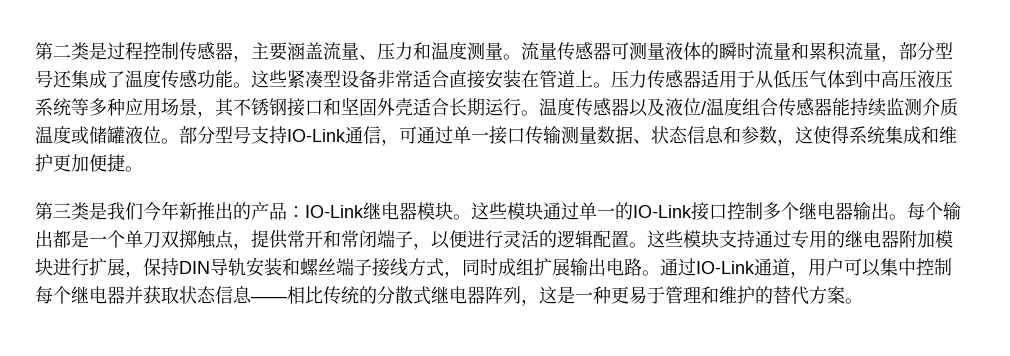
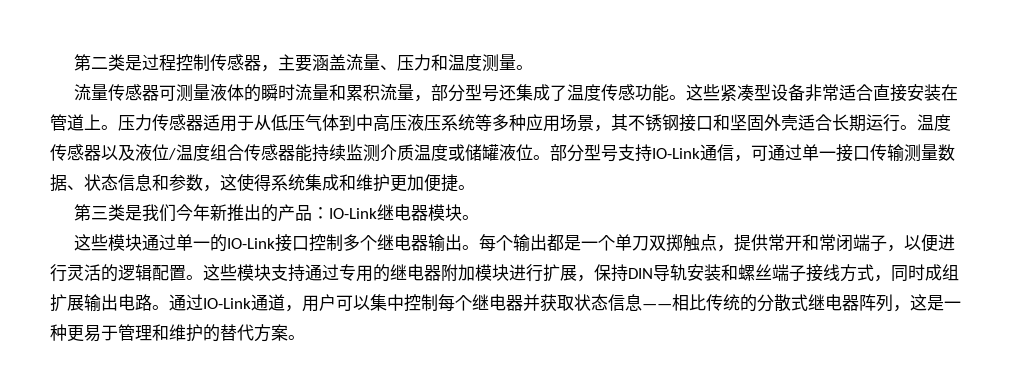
- 第二类是过程控制传感器，主要涵盖流量、压力和温度测量。流量传感器可测量液体的瞬时流量和累积流量，部分型号还集成了温度传感功能。
+ 第二类是过程控制传感器，主要涵盖流量、压力和温度测量。
+ 流量传感器可测量液体的瞬时流量和累积流量，部分型号还集成了温度传感功能。
- 第三类是我们今年新推出的产品：IO-Link继电器模块。这些模块通过单一的IO-Link接口控制多个继电器输出。
+ 第三类是我们今年新推出的产品：IO-Link继电器模块。
+ 这些模块通过单一的IO-Link接口控制多个继电器输出。

